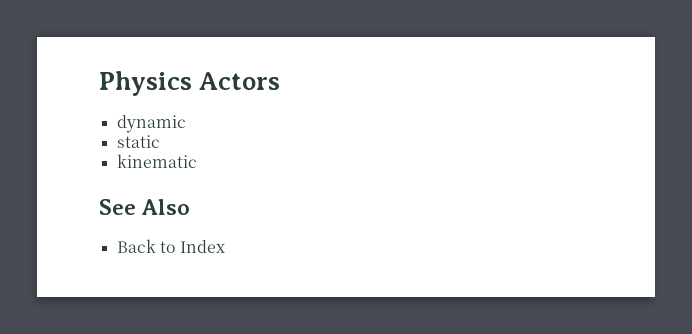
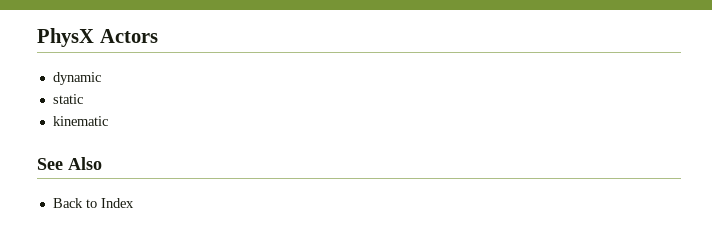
- Physics Actors
+ PhysX Actors

